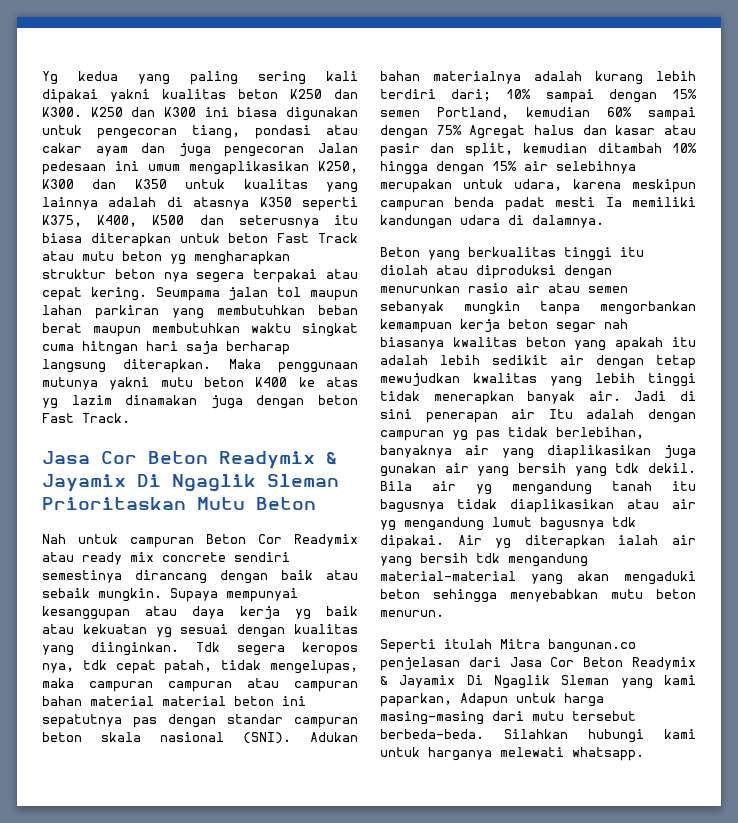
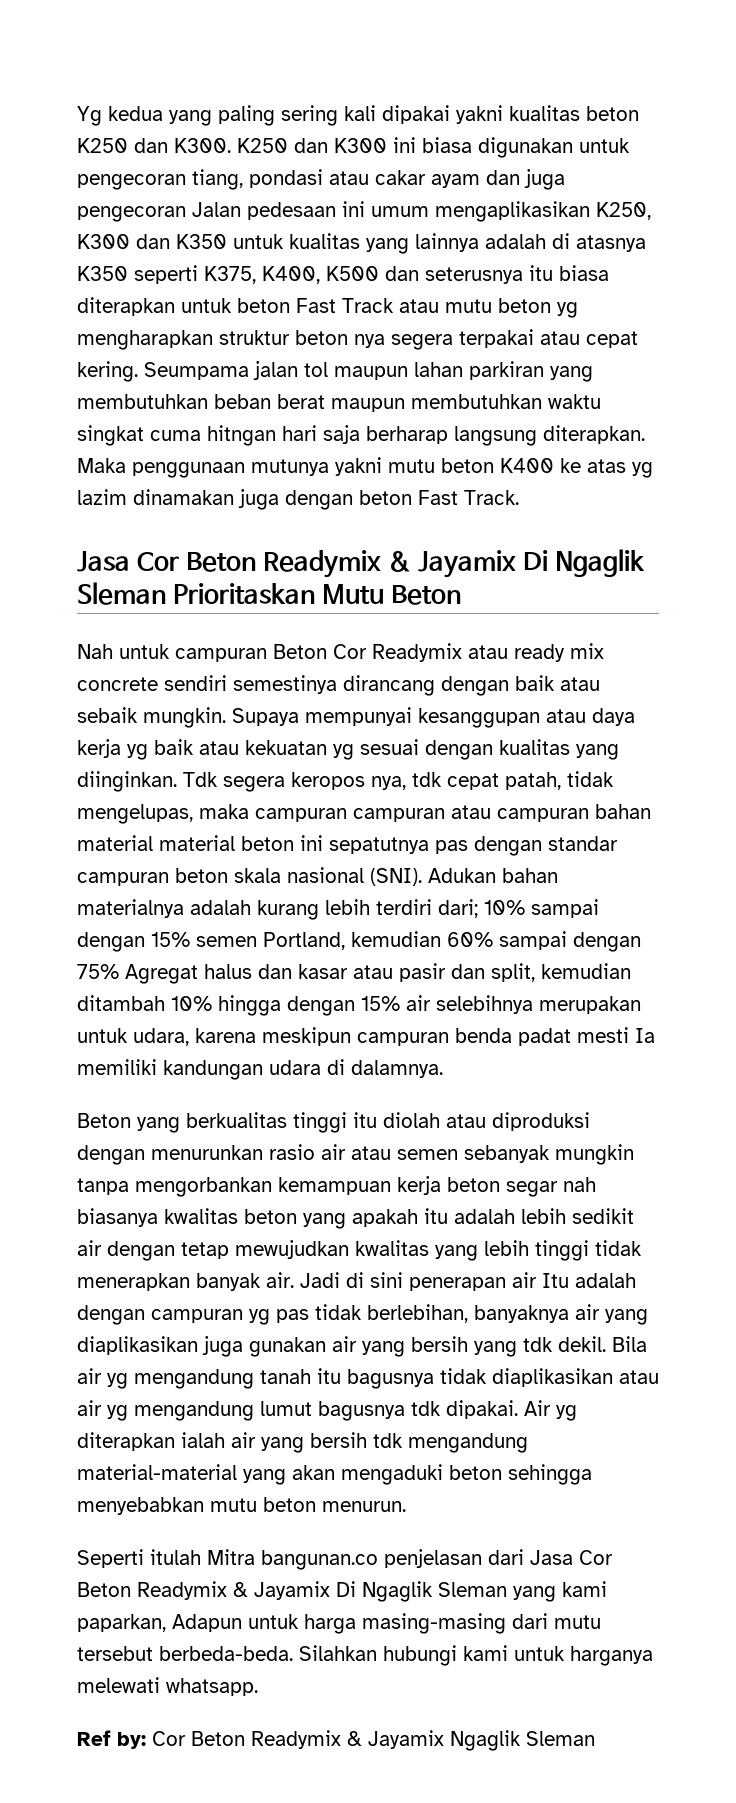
+ Ref by: Cor Beton Readymix & Jayamix Ngaglik Sleman

